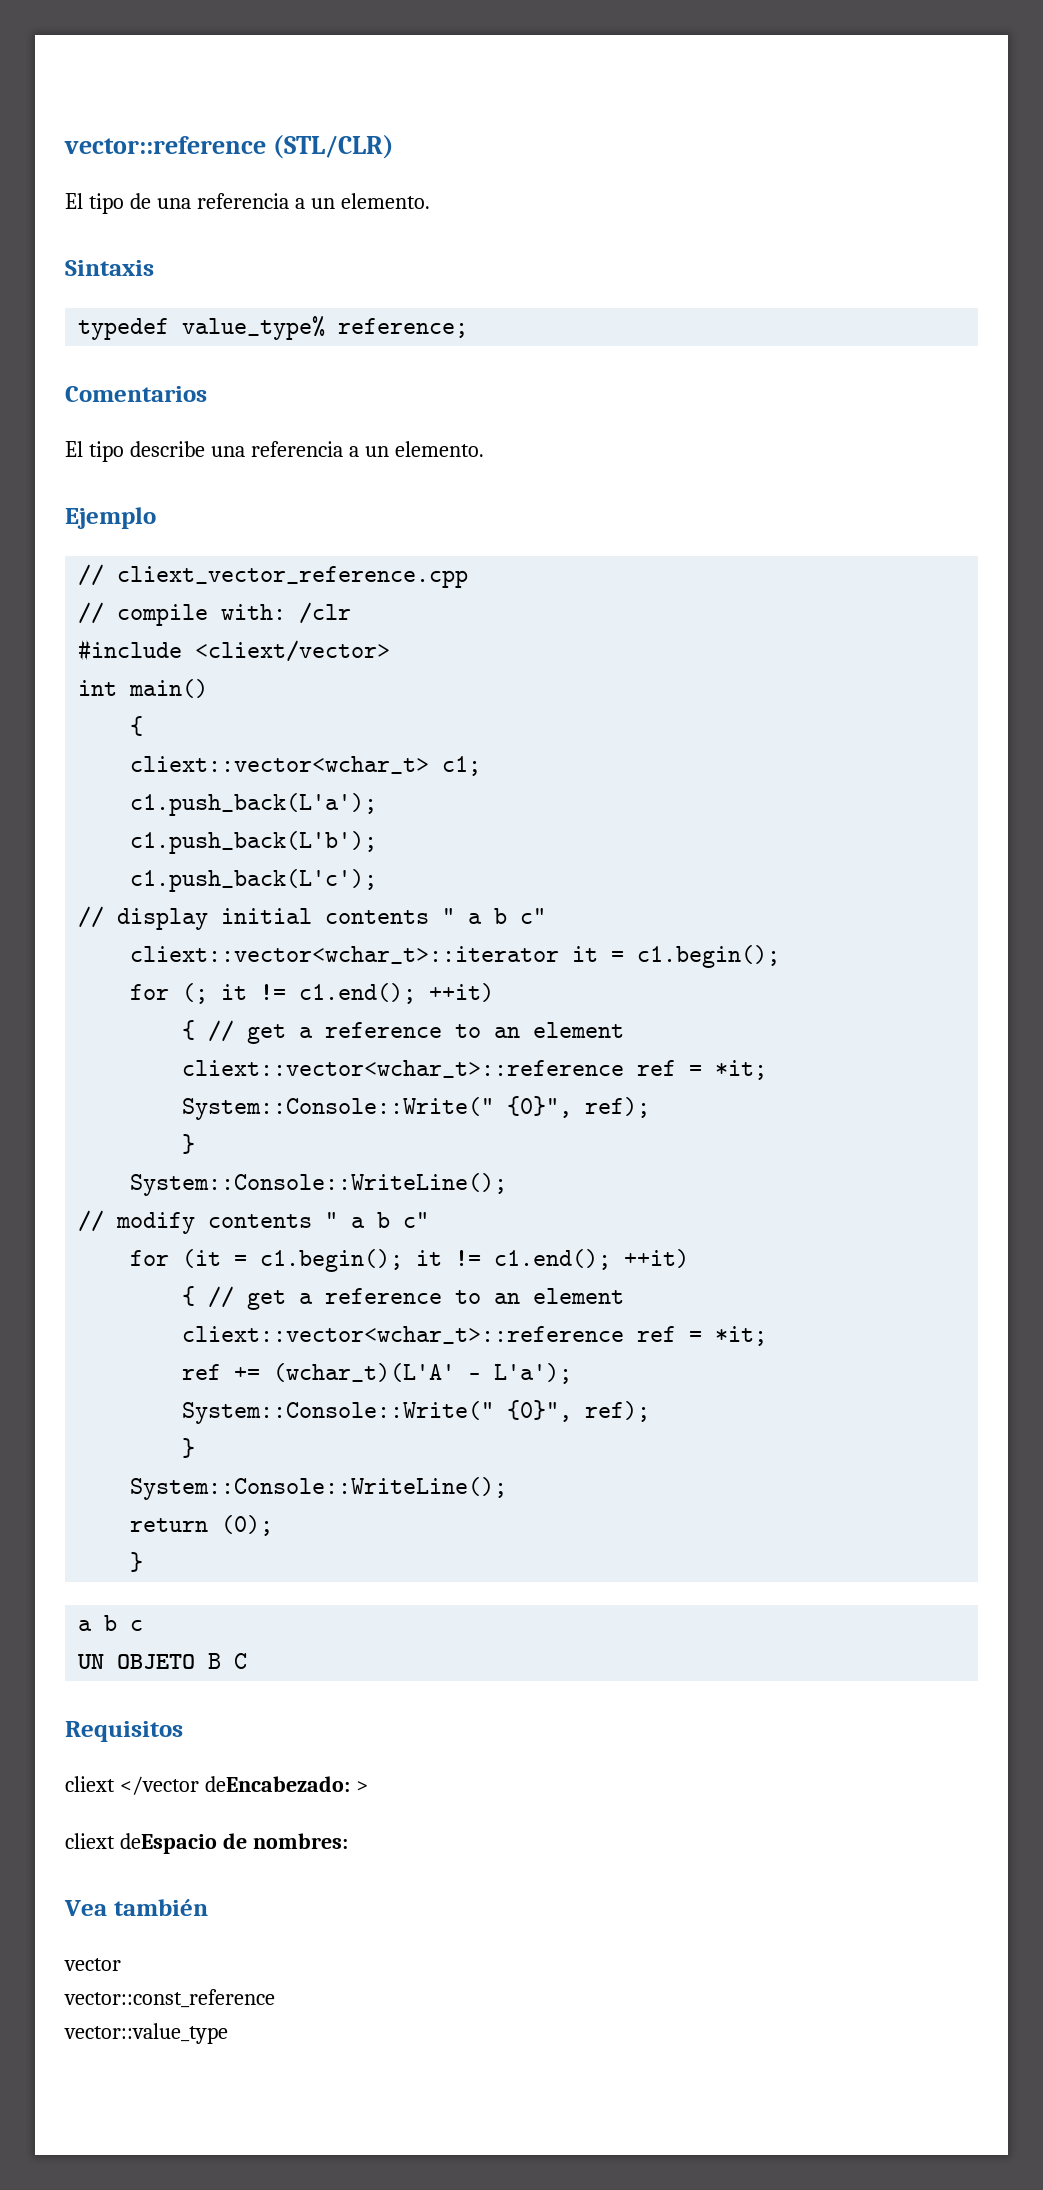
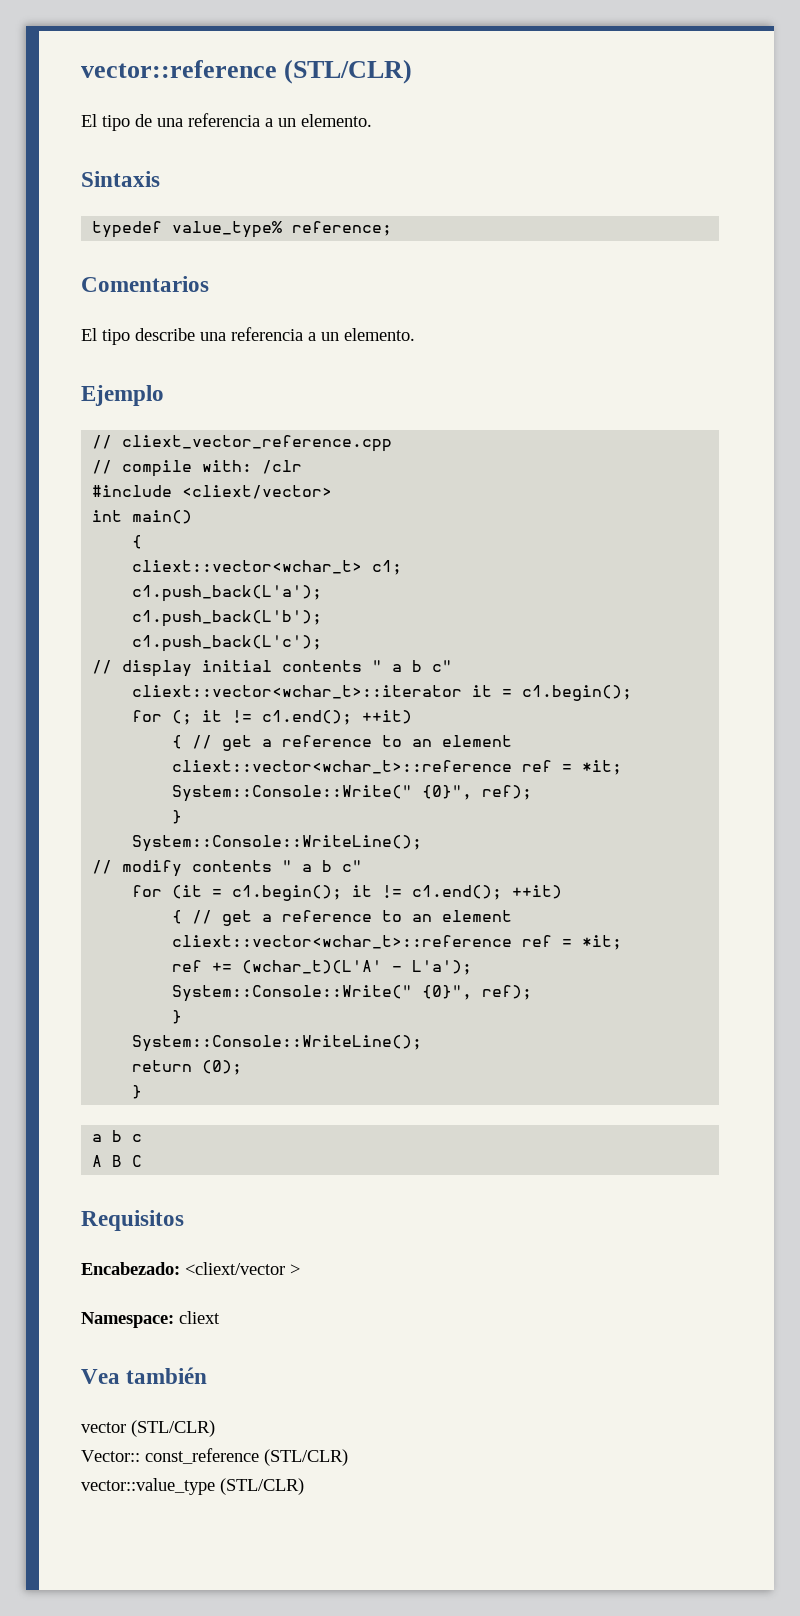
- UN OBJETO B C
+ A B C
- cliext </vector deEncabezado: >
+ Encabezado: <cliext/vector >
- cliext deEspacio de nombres:
+ Namespace: cliext
- vector
- vector::const_reference
+ vector (STL/CLR)
+ Vector:: const_reference (STL/CLR)
- vector::value_type
+ vector::value_type (STL/CLR)

